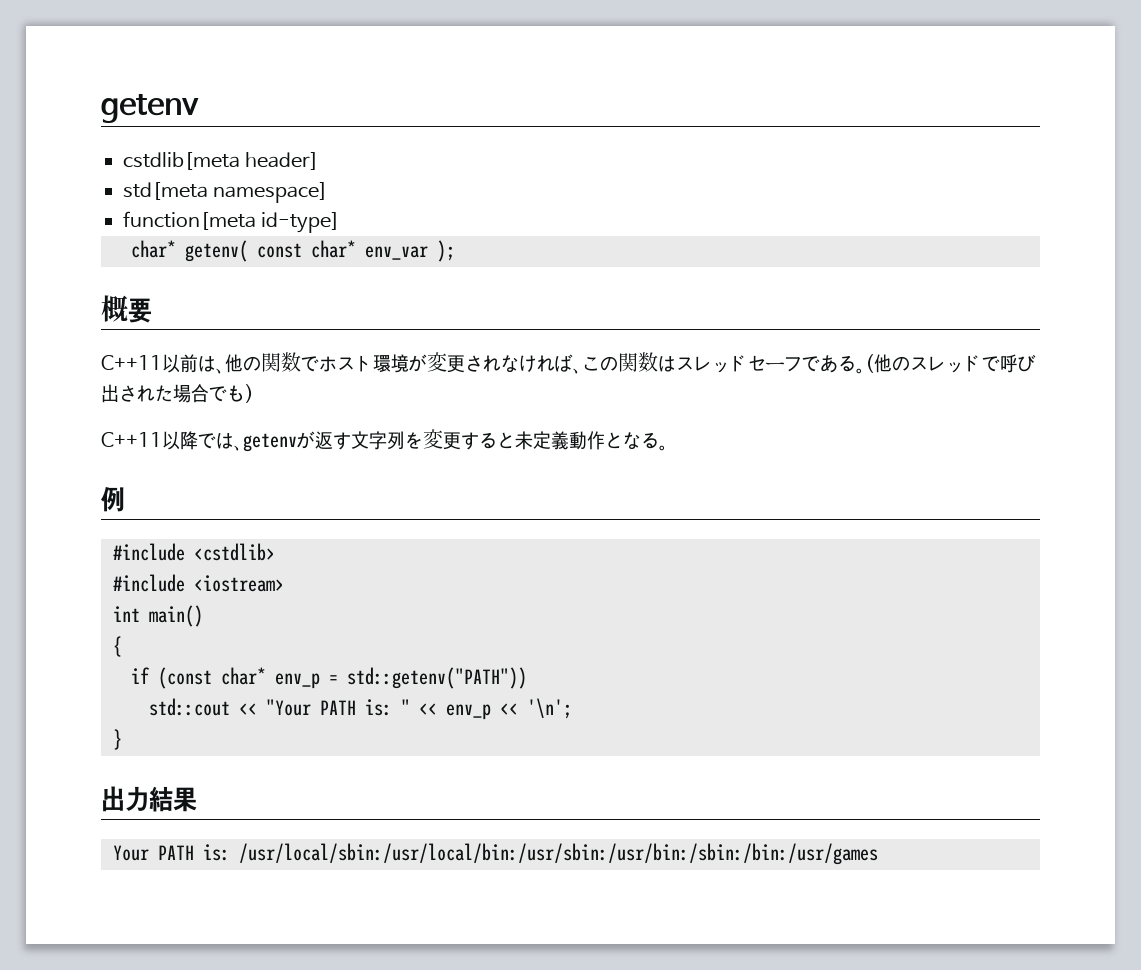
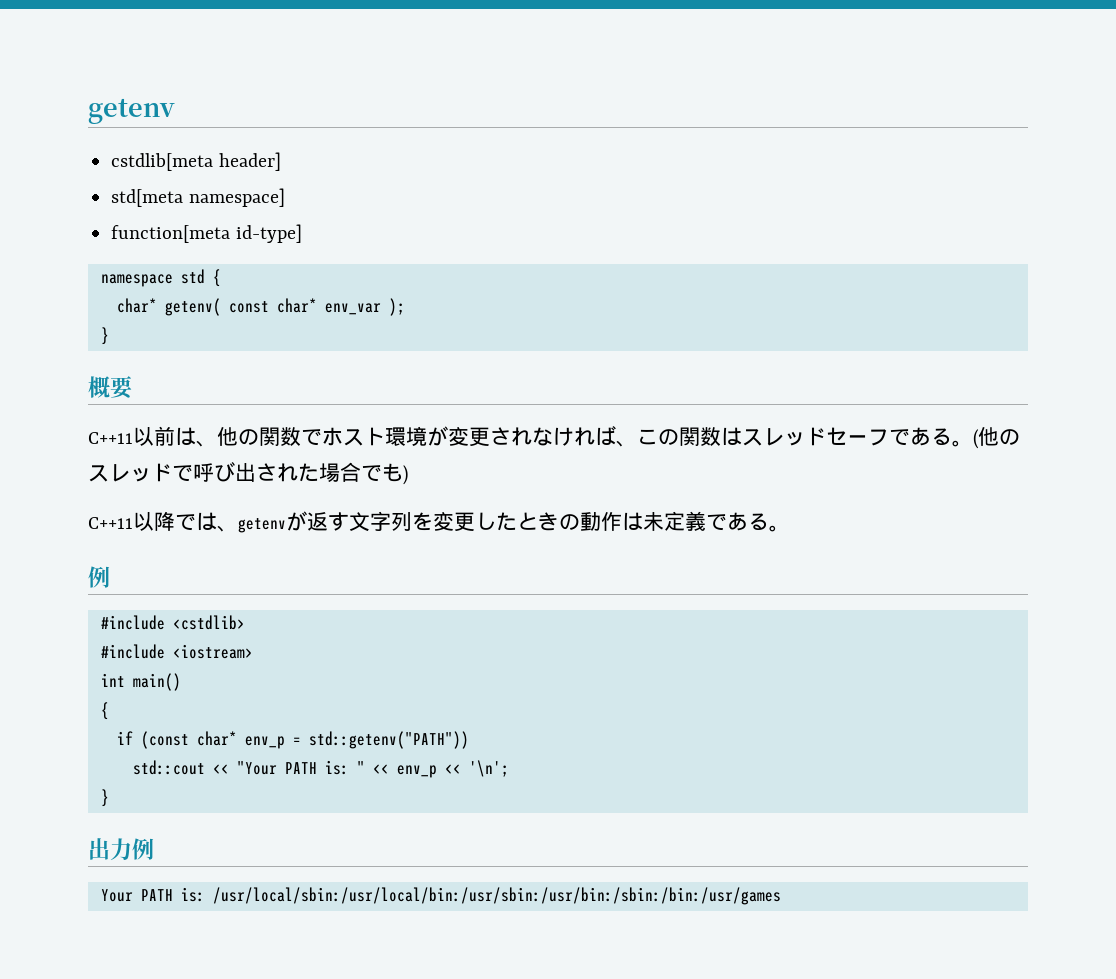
+ namespace std {
  char* getenv( const char* env_var );
+ }
- C++11以降では、getenvが返す文字列を変更すると未定義動作となる。
+ C++11以降では、getenvが返す文字列を変更したときの動作は未定義である。
- 出力結果
+ 出力例

